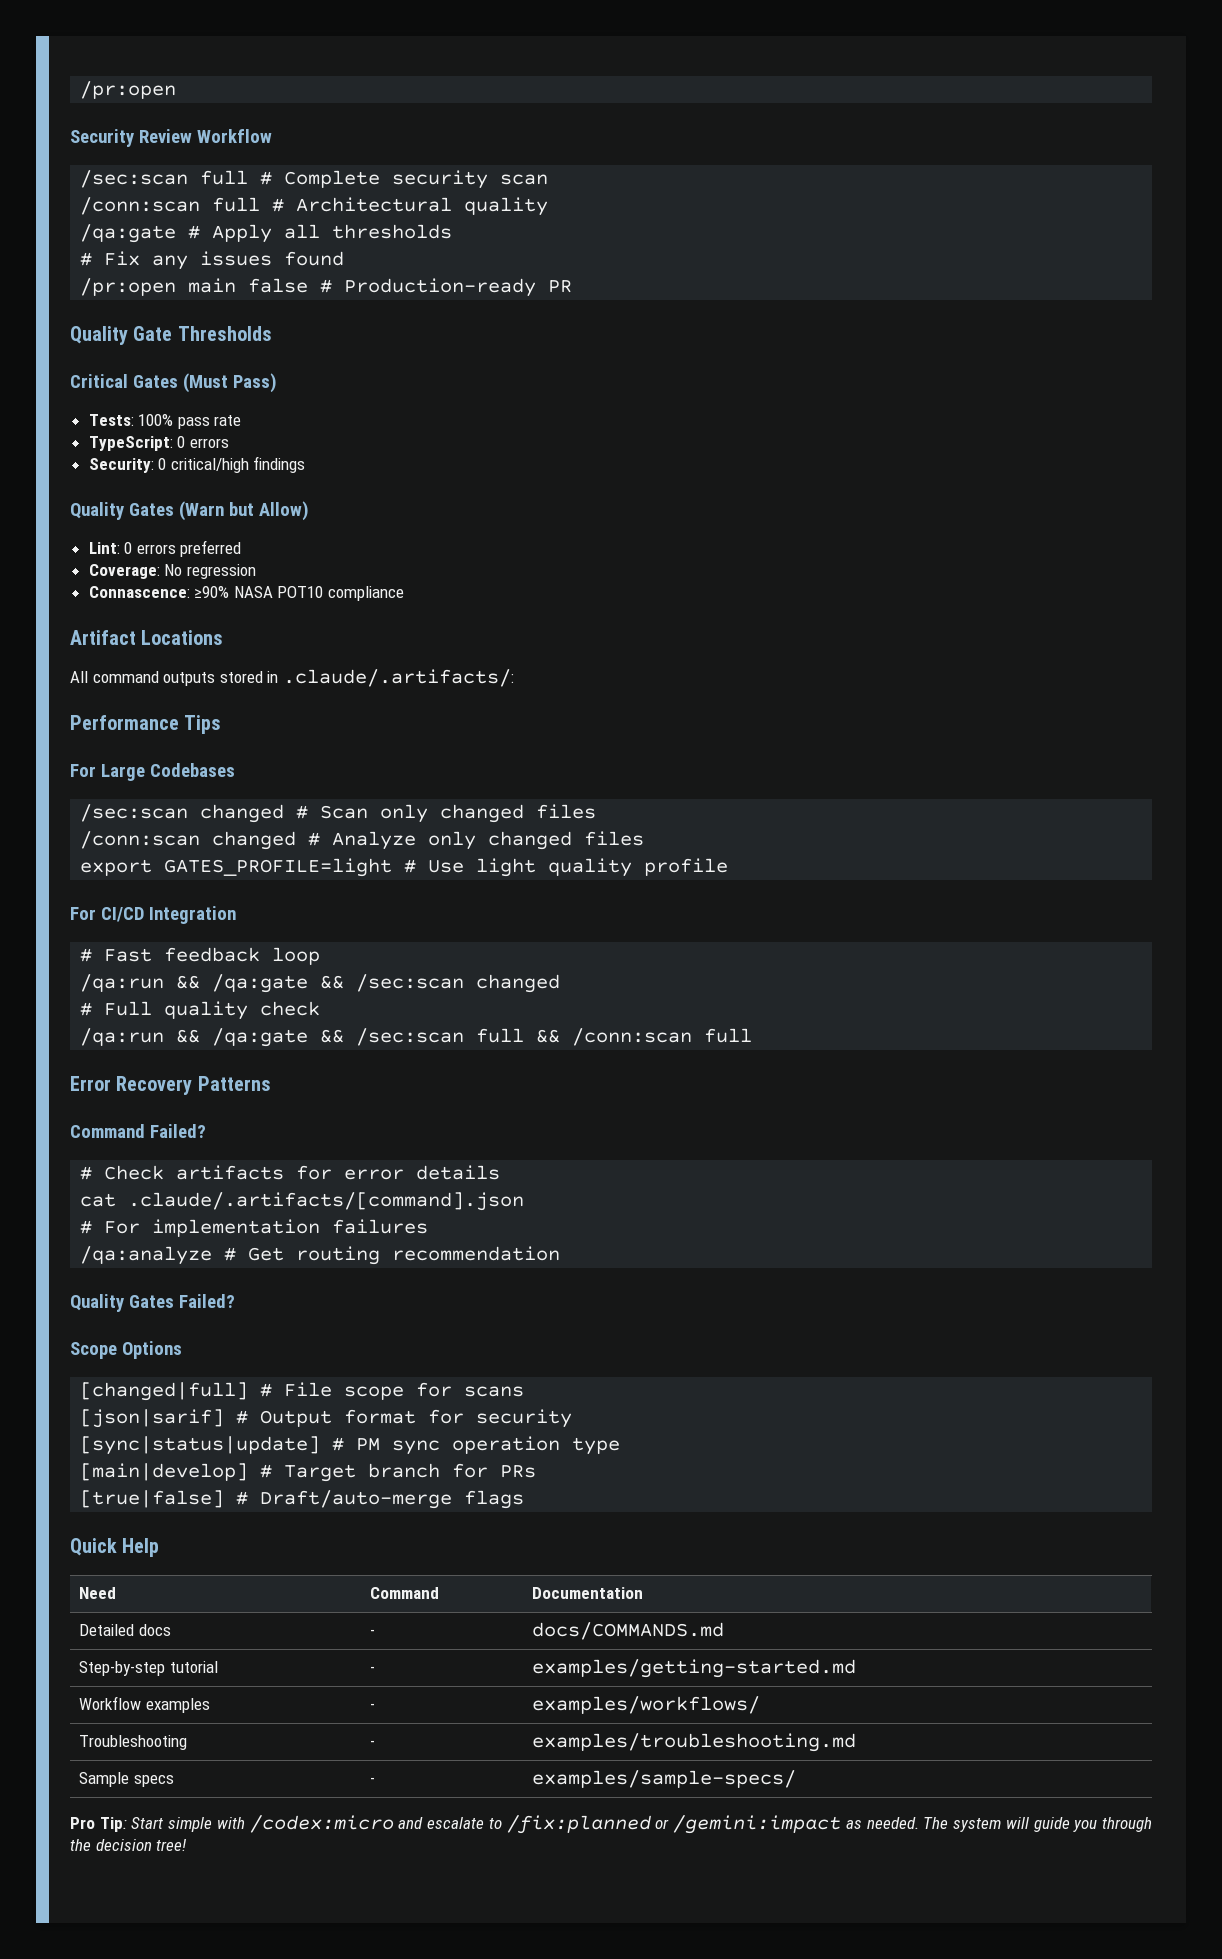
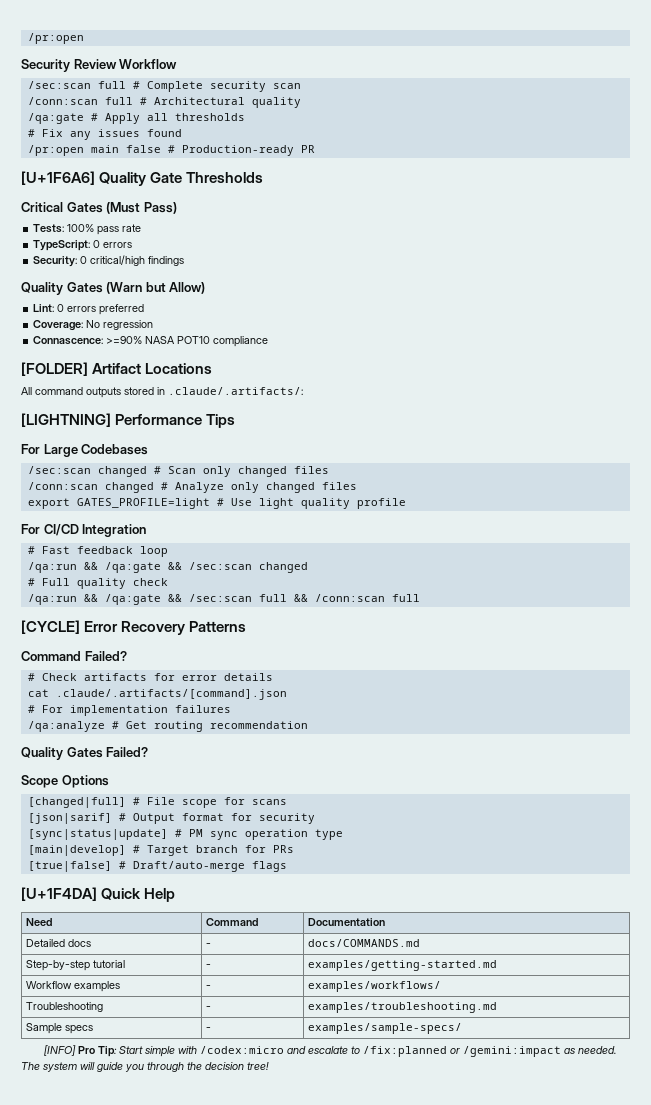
- Quality Gate Thresholds
+ [U+1F6A6] Quality Gate Thresholds
- Connascence: ≥90% NASA POT10 compliance
+ Connascence: >=90% NASA POT10 compliance
- Artifact Locations
+ [FOLDER] Artifact Locations
- Performance Tips
+ [LIGHTNING] Performance Tips
- Error Recovery Patterns
+ [CYCLE] Error Recovery Patterns
- Quick Help
+ [U+1F4DA] Quick Help
- Pro Tip: Start simple with /codex:micro and escalate to /fix:planned or /gemini:impact as needed.
+ [INFO] Pro Tip: Start simple with /codex:micro and escalate to /fix:planned or /gemini:impact as needed.

